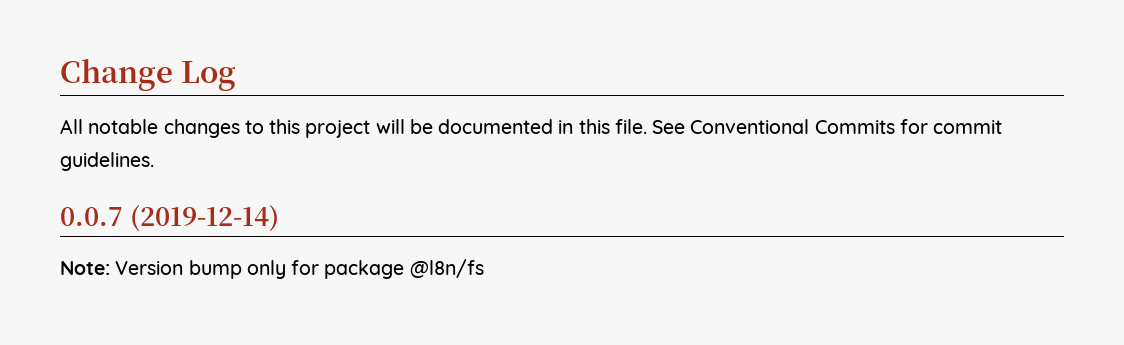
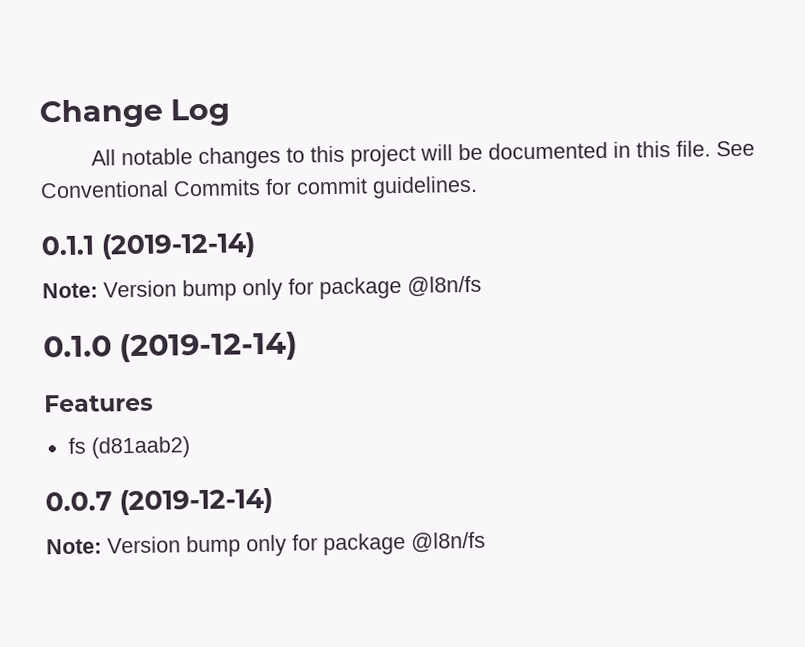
+ 0.1.1 (2019-12-14)
+ Note: Version bump only for package @l8n/fs
+ 0.1.0 (2019-12-14)
+ Features
+ fs (d81aab2)

